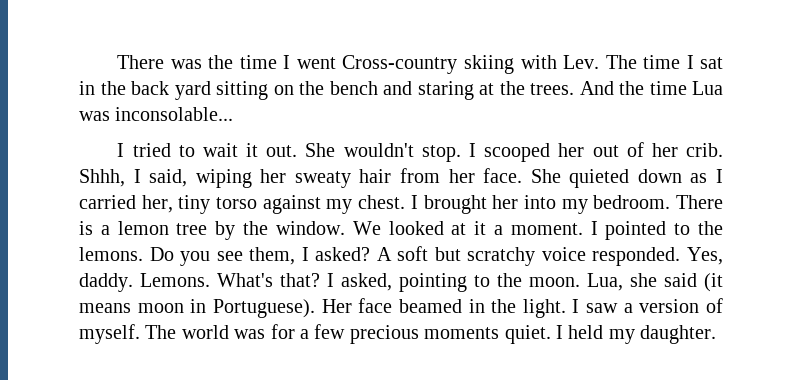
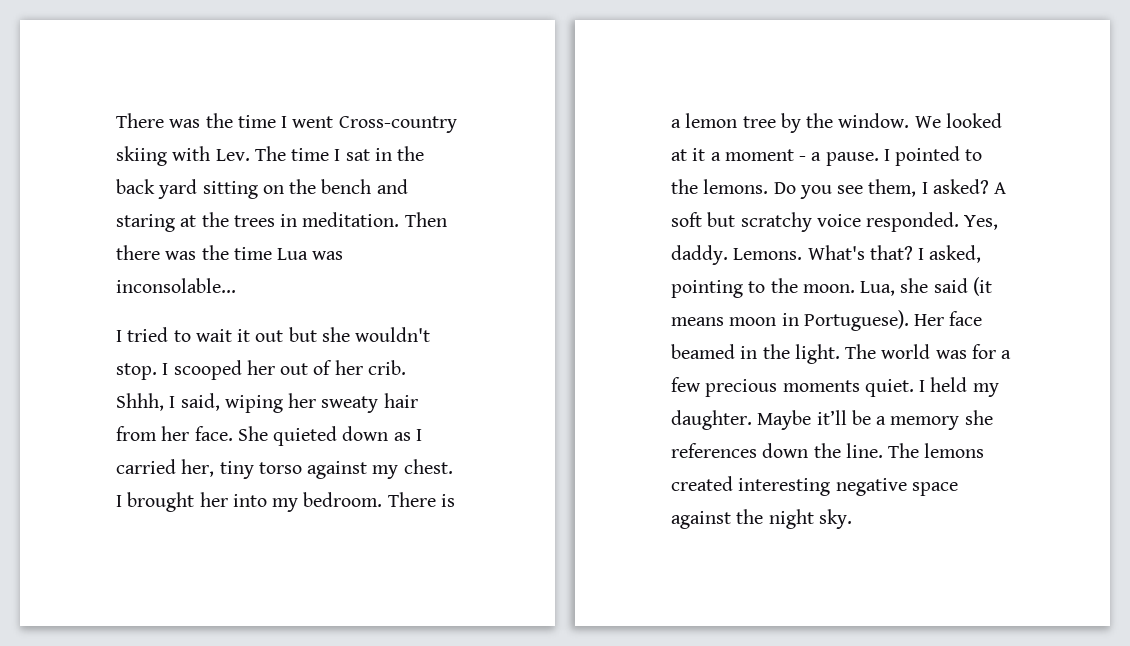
- There was the time I went Cross-country skiing with Lev. The time I sat in the back yard sitting on the bench and staring at the trees. And the time Lua was inconsolable...
+ There was the time I went Cross-country skiing with Lev. The time I sat in the back yard sitting on the bench and staring at the trees in meditation. Then there was the time Lua was inconsolable...
- I tried to wait it out. She wouldn't stop.
+ I tried to wait it out but she wouldn't stop.
- We looked at it a moment.
+ We looked at it a moment - a pause.
- I saw a version of myself.
+ Maybe it’ll be a memory she references down the line. The lemons created interesting negative space against the night sky.

